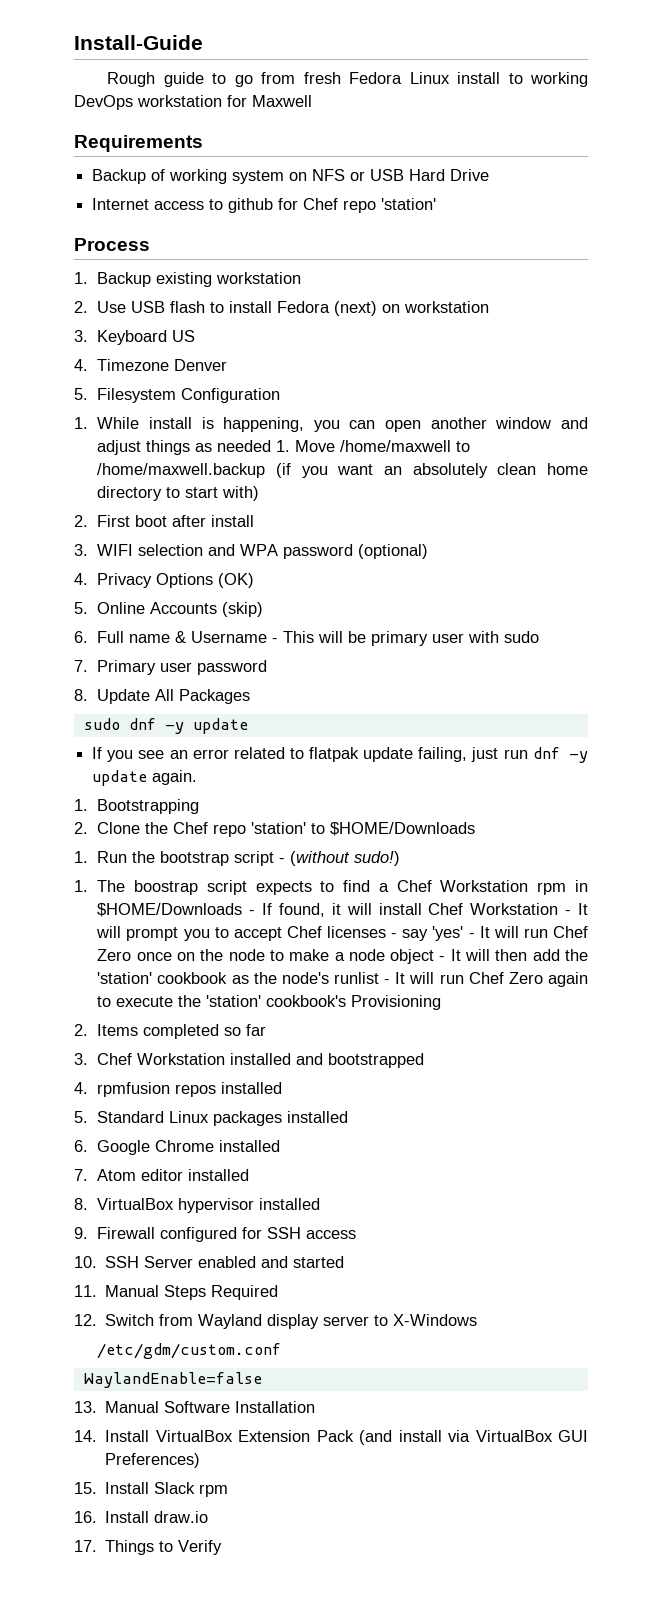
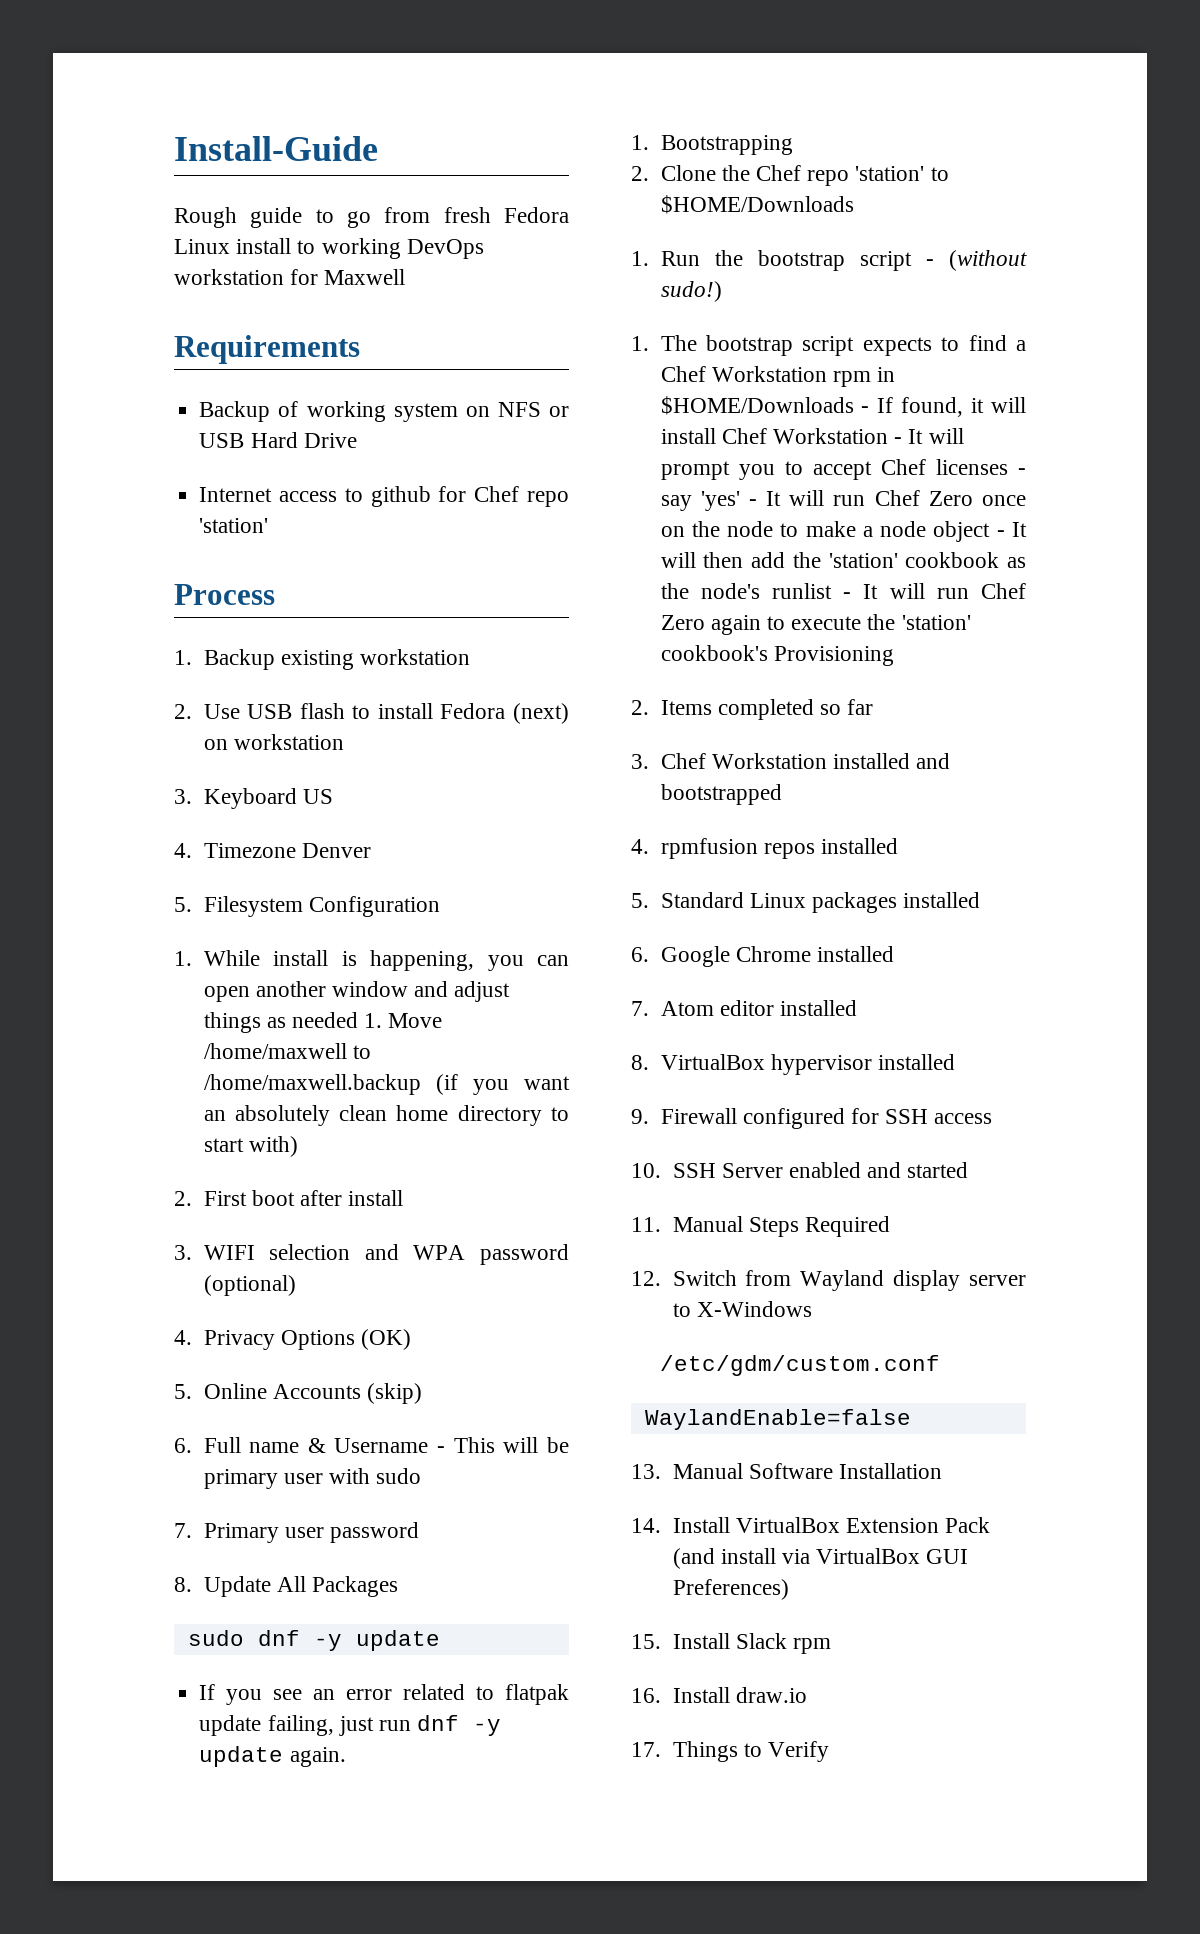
- 1. The boostrap script expects to find a Chef Workstation rpm in $HOME/Downloads - If found, it will install Chef Workstation - It will prompt you to accept Chef licenses - say 'yes' - It will run Chef Zero once on the node to make a node object - It will then add the 'station' cookbook as the node's runlist - It will run Chef Zero again to execute the 'station' cookbook's Provisioning
+ 1. The bootstrap script expects to find a Chef Workstation rpm in $HOME/Downloads - If found, it will install Chef Workstation - It will prompt you to accept Chef licenses - say 'yes' - It will run Chef Zero once on the node to make a node object - It will then add the 'station' cookbook as the node's runlist - It will run Chef Zero again to execute the 'station' cookbook's Provisioning

